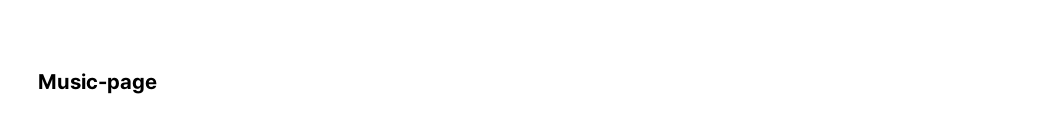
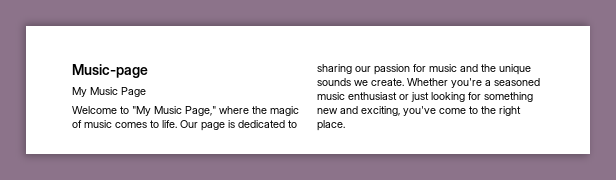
+ My Music Page
+ Welcome to "My Music Page," where the magic of music comes to life. Our page is dedicated to sharing our passion for music and the unique sounds we create. Whether you're a seasoned music enthusiast or just looking for something new and exciting, you've come to the right place.

